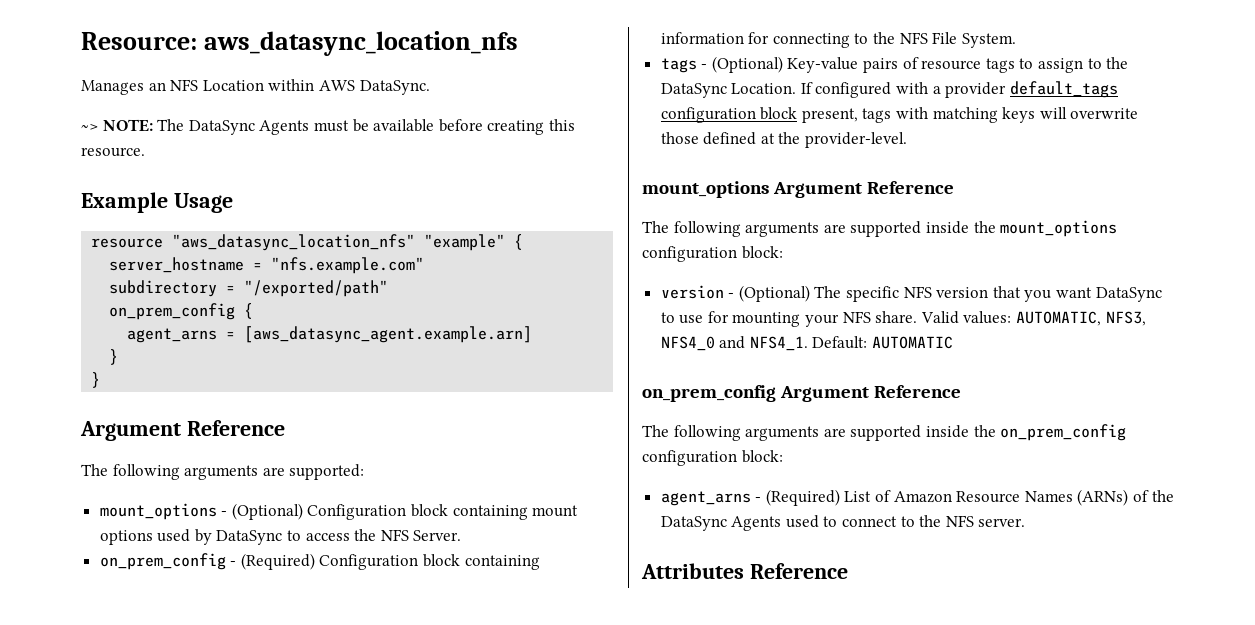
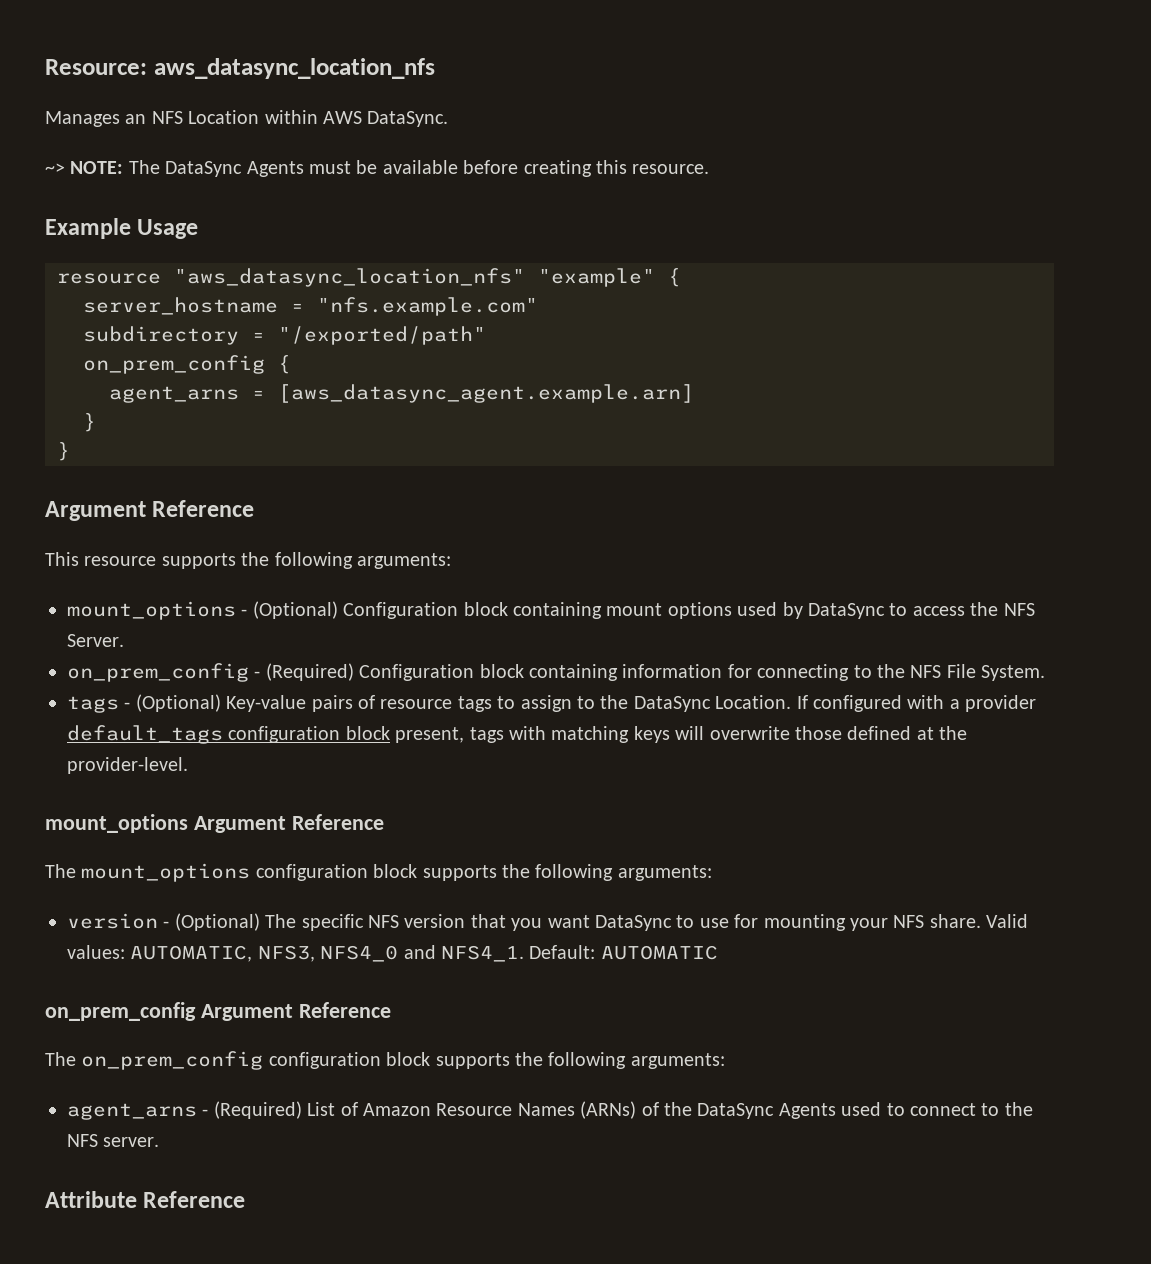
- The following arguments are supported:
+ This resource supports the following arguments:
- The following arguments are supported inside the mount_options configuration block:
+ The mount_options configuration block supports the following arguments:
- The following arguments are supported inside the on_prem_config configuration block:
+ The on_prem_config configuration block supports the following arguments:
- Attributes Reference
+ Attribute Reference

